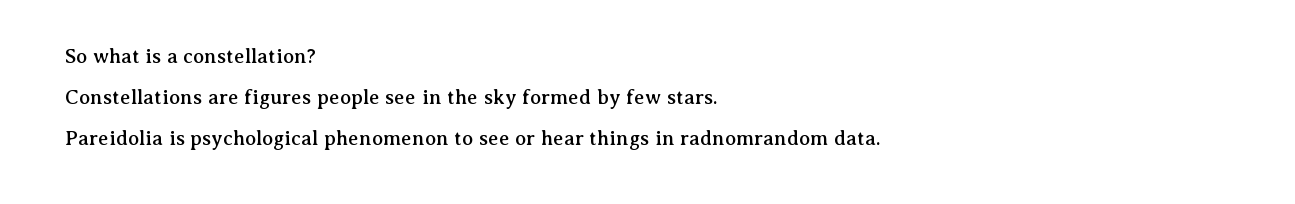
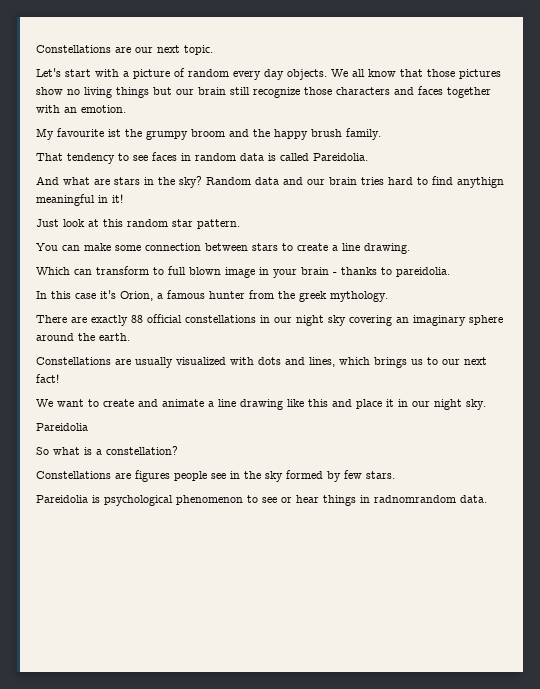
+ Constellations are our next topic.
+ Let's start with a picture of random every day objects. We all know that those pictures show no living things but our brain still recognize those characters and faces together with an emotion.
+ My favourite ist the grumpy broom and the happy brush family.
+ That tendency to see faces in random data is called Pareidolia.
+ And what are stars in the sky? Random data and our brain tries hard to find anythign meaningful in it!
+ Just look at this random star pattern.
+ You can make some connection between stars to create a line drawing.
+ Which can transform to full blown image in your brain - thanks to pareidolia.
+ In this case it's Orion, a famous hunter from the greek mythology.
+ There are exactly 88 official constellations in our night sky covering an imaginary sphere around the earth.
+ Constellations are usually visualized with dots and lines, which brings us to our next fact!
+ We want to create and animate a line drawing like this and place it in our night sky.
+ Pareidolia

